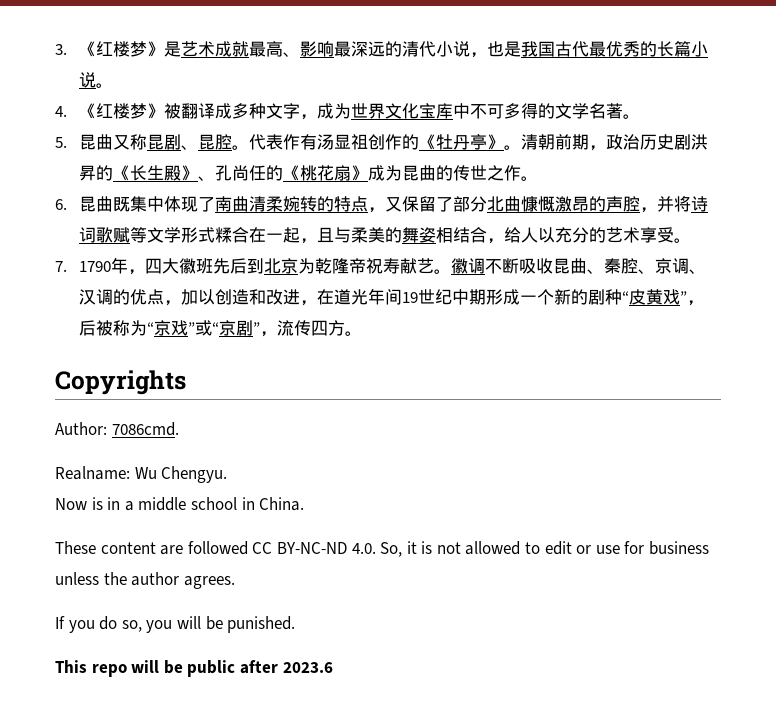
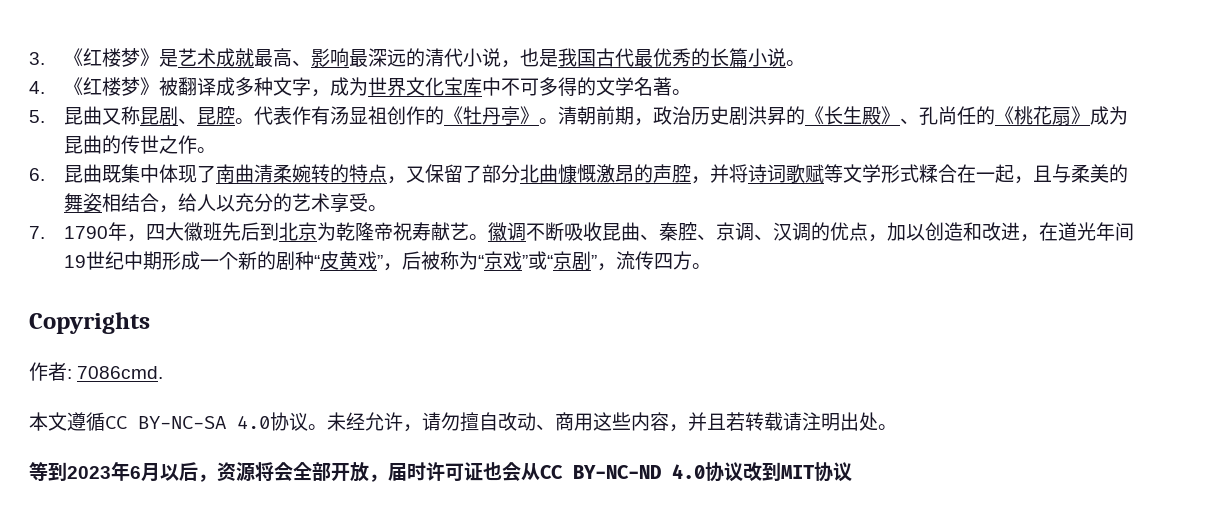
- Author: 7086cmd.
+ 作者: 7086cmd.
- Realname: Wu Chengyu.
- Now is in a middle school in China.
- These content are followed CC BY-NC-ND 4.0. So, it is not allowed to edit or use for business unless the author agrees.
- If you do so, you will be punished.
- This repo will be public after 2023.6
+ 本文遵循CC BY-NC-SA 4.0协议。未经允许，请勿擅自改动、商用这些内容，并且若转载请注明出处。
+ 等到2023年6月以后，资源将会全部开放，届时许可证也会从CC BY-NC-ND 4.0协议改到MIT协议

